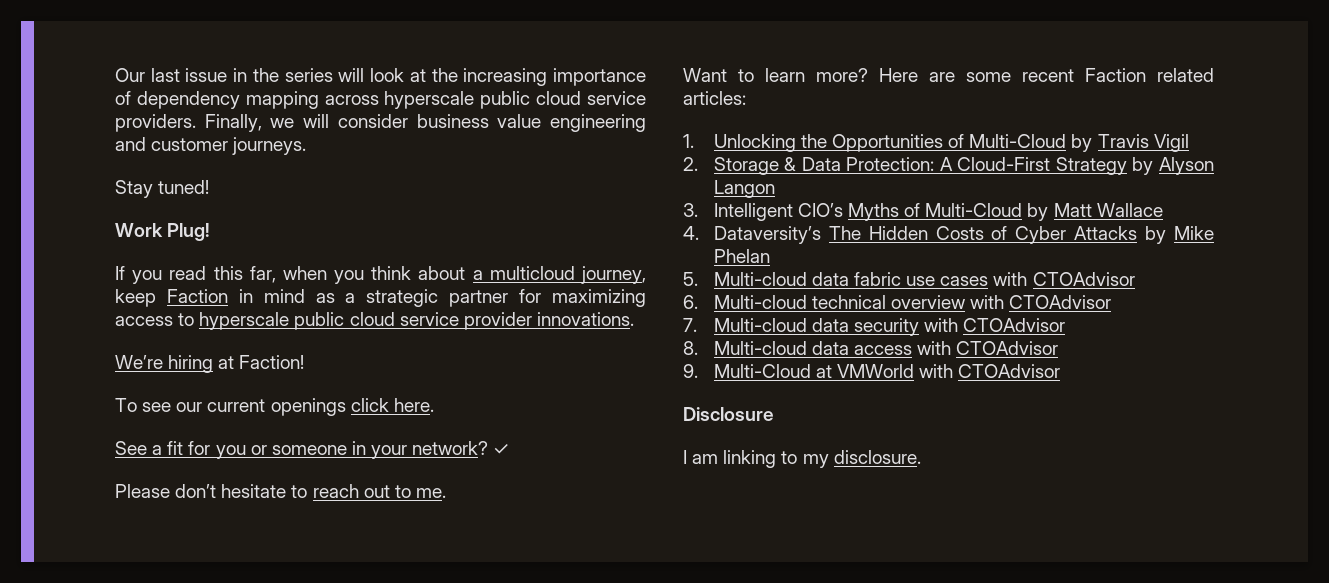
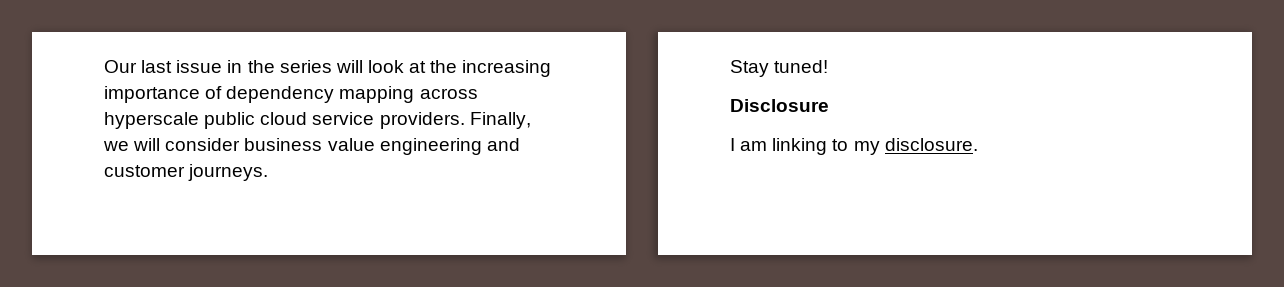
- Work Plug!
- If you read this far, when you think about a multicloud journey, keep Faction in mind as a strategic partner for maximizing access to hyperscale public cloud service provider innovations.
- We’re hiring at Faction!
- To see our current openings click here.
- See a fit for you or someone in your network? ✓
- Please don’t hesitate to reach out to me.
- Want to learn more? Here are some recent Faction related articles:
- 1. Unlocking the Opportunities of Multi-Cloud by Travis Vigil
- 2. Storage & Data Protection: A Cloud-First Strategy by Alyson Langon
- 3. Intelligent CIO’s Myths of Multi-Cloud by Matt Wallace
- 4. Dataversity’s The Hidden Costs of Cyber Attacks by Mike Phelan
- 5. Multi-cloud data fabric use cases with CTOAdvisor
- 6. Multi-cloud technical overview with CTOAdvisor
- 7. Multi-cloud data security with CTOAdvisor
- 8. Multi-cloud data access with CTOAdvisor
- 9. Multi-Cloud at VMWorld with CTOAdvisor

